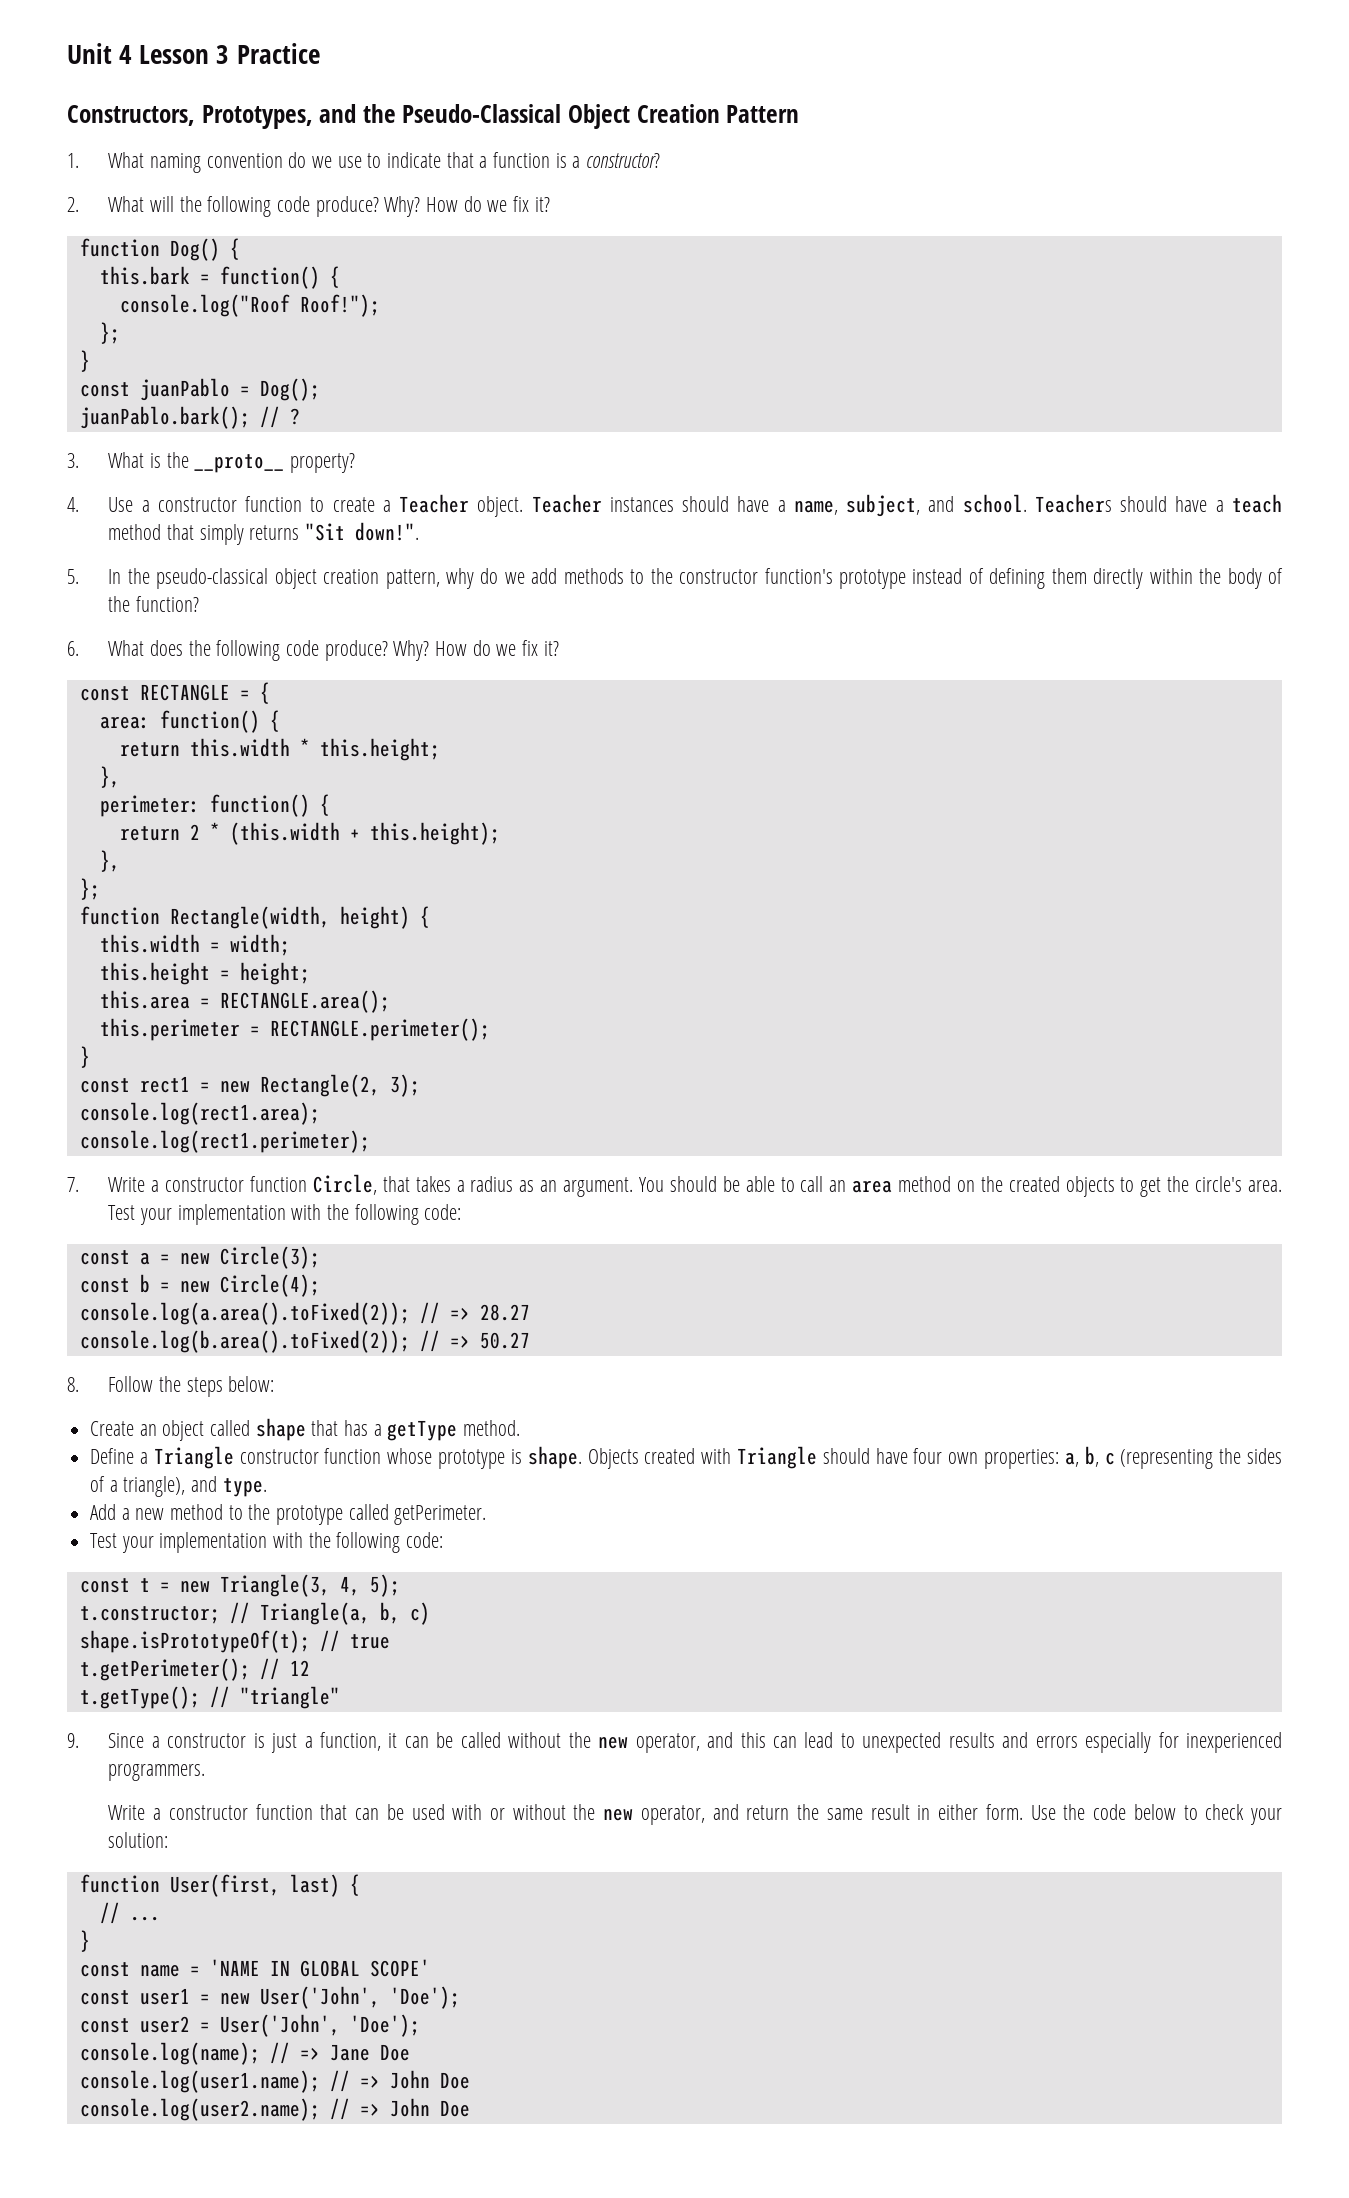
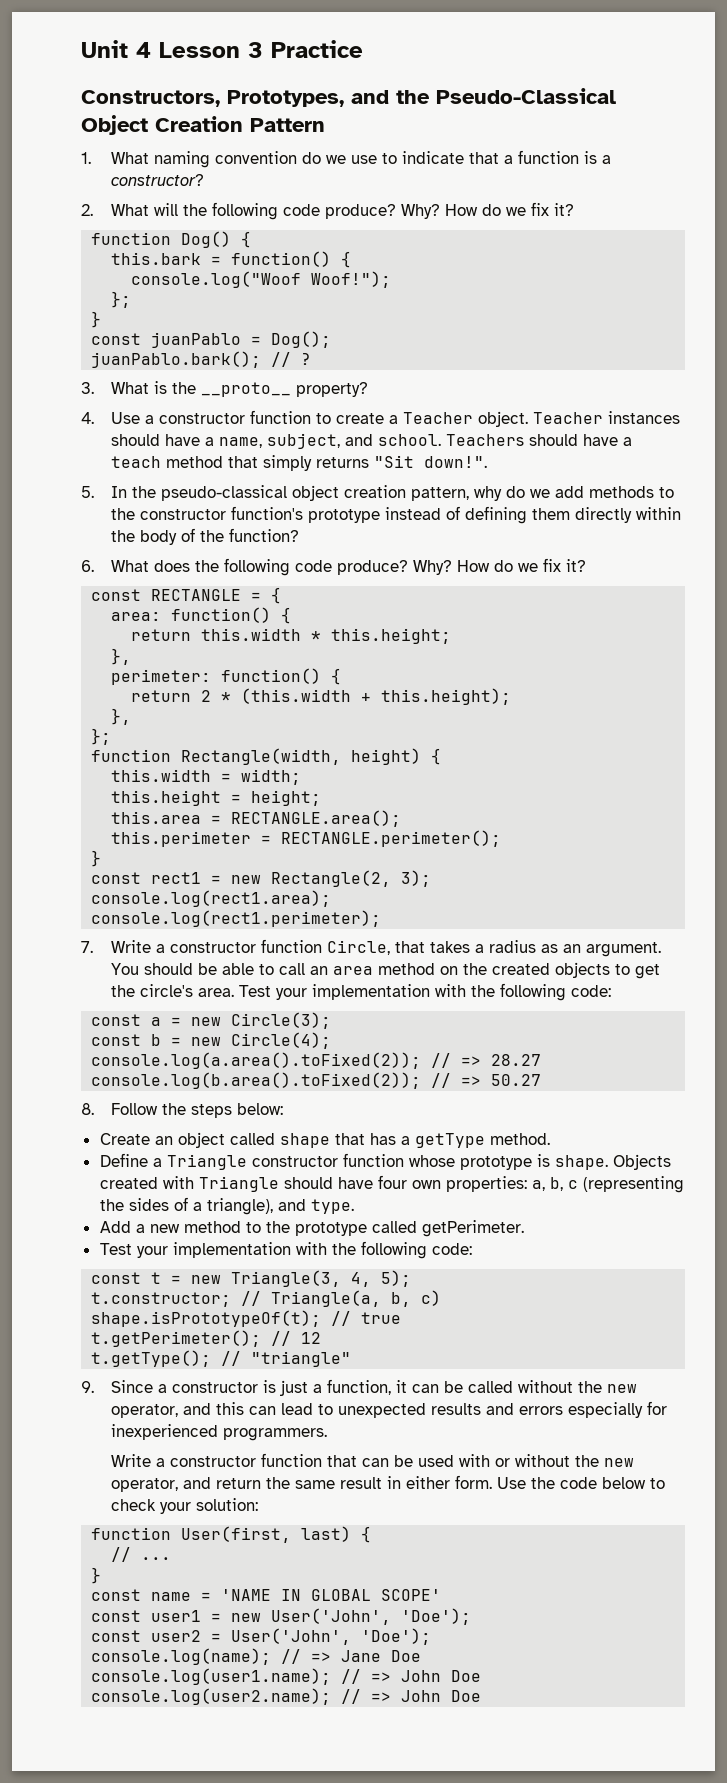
- console.log("Roof Roof!");
+ console.log("Woof Woof!");

